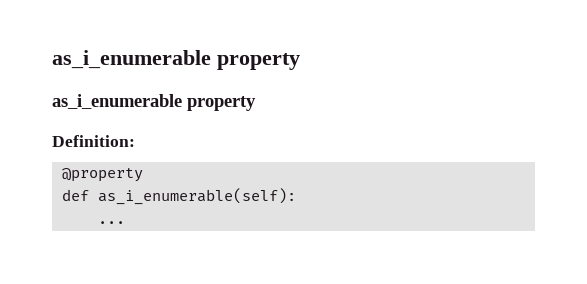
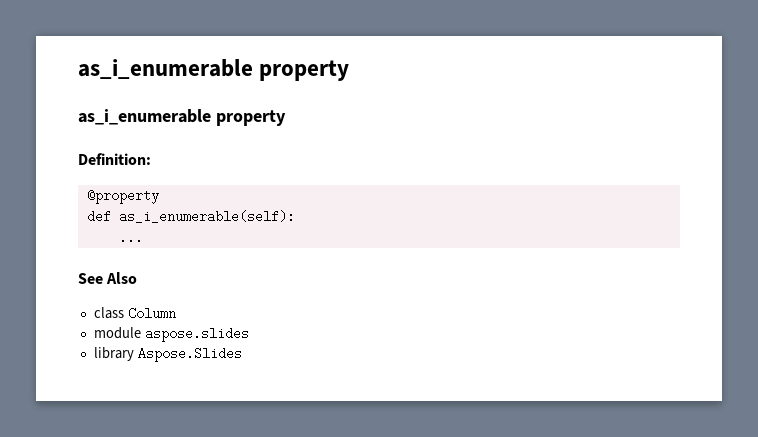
+ See Also
+ class Column
+ module aspose.slides
+ library Aspose.Slides

